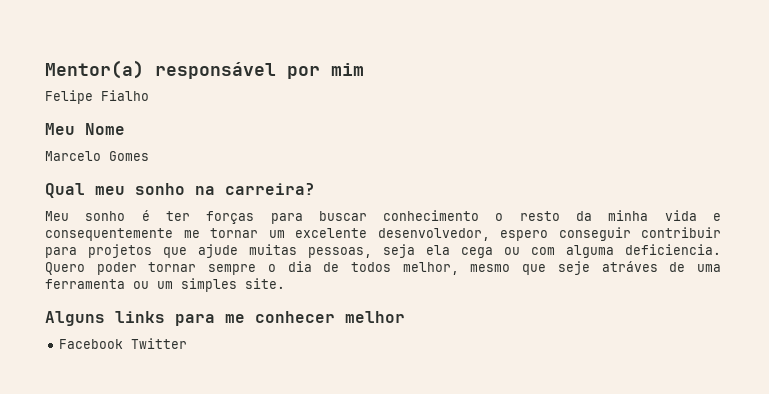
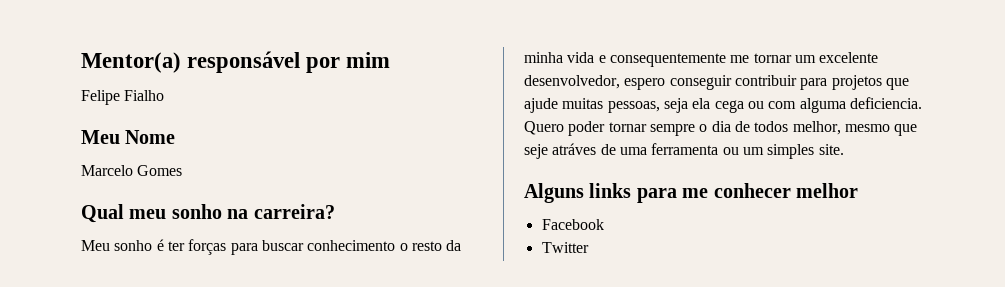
- Facebook Twitter
+ Facebook
+ Twitter

